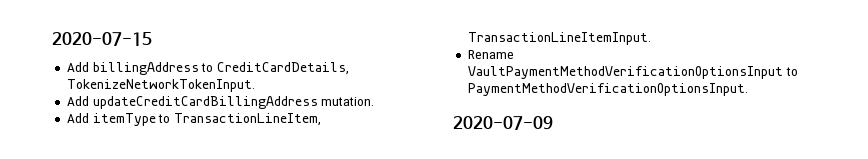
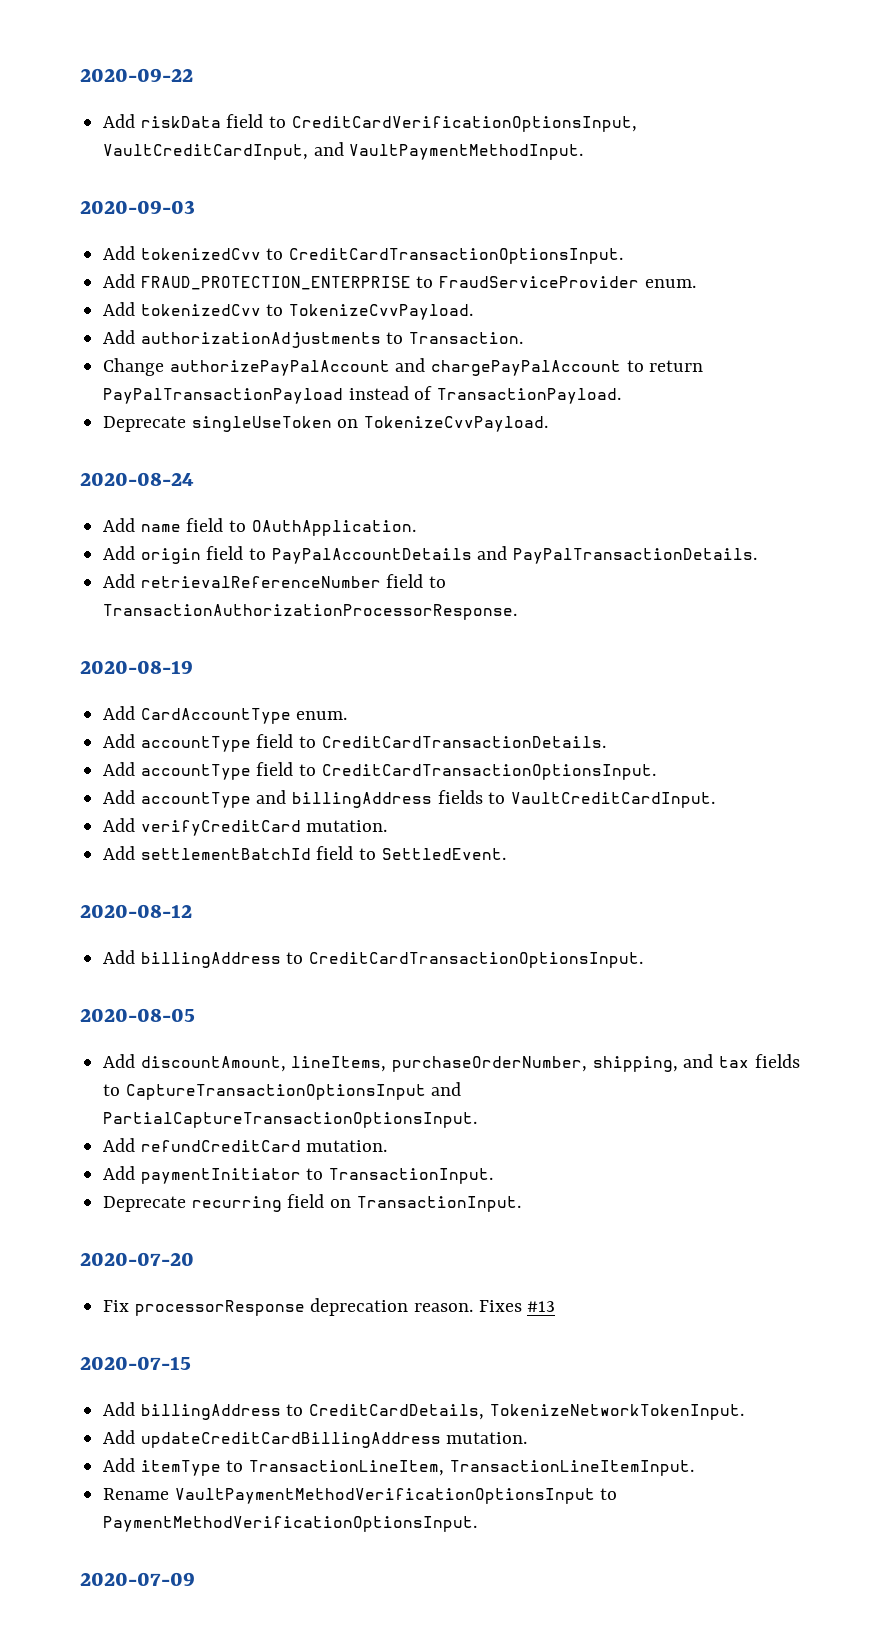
+ 2020-09-22
+ Add riskData field to CreditCardVerificationOptionsInput, VaultCreditCardInput, and VaultPaymentMethodInput.
+ 2020-09-03
+ Add tokenizedCvv to CreditCardTransactionOptionsInput.
+ Add FRAUD_PROTECTION_ENTERPRISE to FraudServiceProvider enum.
+ Add tokenizedCvv to TokenizeCvvPayload.
+ Add authorizationAdjustments to Transaction.
+ Change authorizePayPalAccount and chargePayPalAccount to return PayPalTransactionPayload instead of TransactionPayload.
+ Deprecate singleUseToken on TokenizeCvvPayload.
+ 2020-08-24
+ Add name field to OAuthApplication.
+ Add origin field to PayPalAccountDetails and PayPalTransactionDetails.
+ Add retrievalReferenceNumber field to TransactionAuthorizationProcessorResponse.
+ 2020-08-19
+ Add CardAccountType enum.
+ Add accountType field to CreditCardTransactionDetails.
+ Add accountType field to CreditCardTransactionOptionsInput.
+ Add accountType and billingAddress fields to VaultCreditCardInput.
+ Add verifyCreditCard mutation.
+ Add settlementBatchId field to SettledEvent.
+ 2020-08-12
+ Add billingAddress to CreditCardTransactionOptionsInput.
+ 2020-08-05
+ Add discountAmount, lineItems, purchaseOrderNumber, shipping, and tax fields to CaptureTransactionOptionsInput and PartialCaptureTransactionOptionsInput.
+ Add refundCreditCard mutation.
+ Add paymentInitiator to TransactionInput.
+ Deprecate recurring field on TransactionInput.
+ 2020-07-20
+ Fix processorResponse deprecation reason. Fixes #13

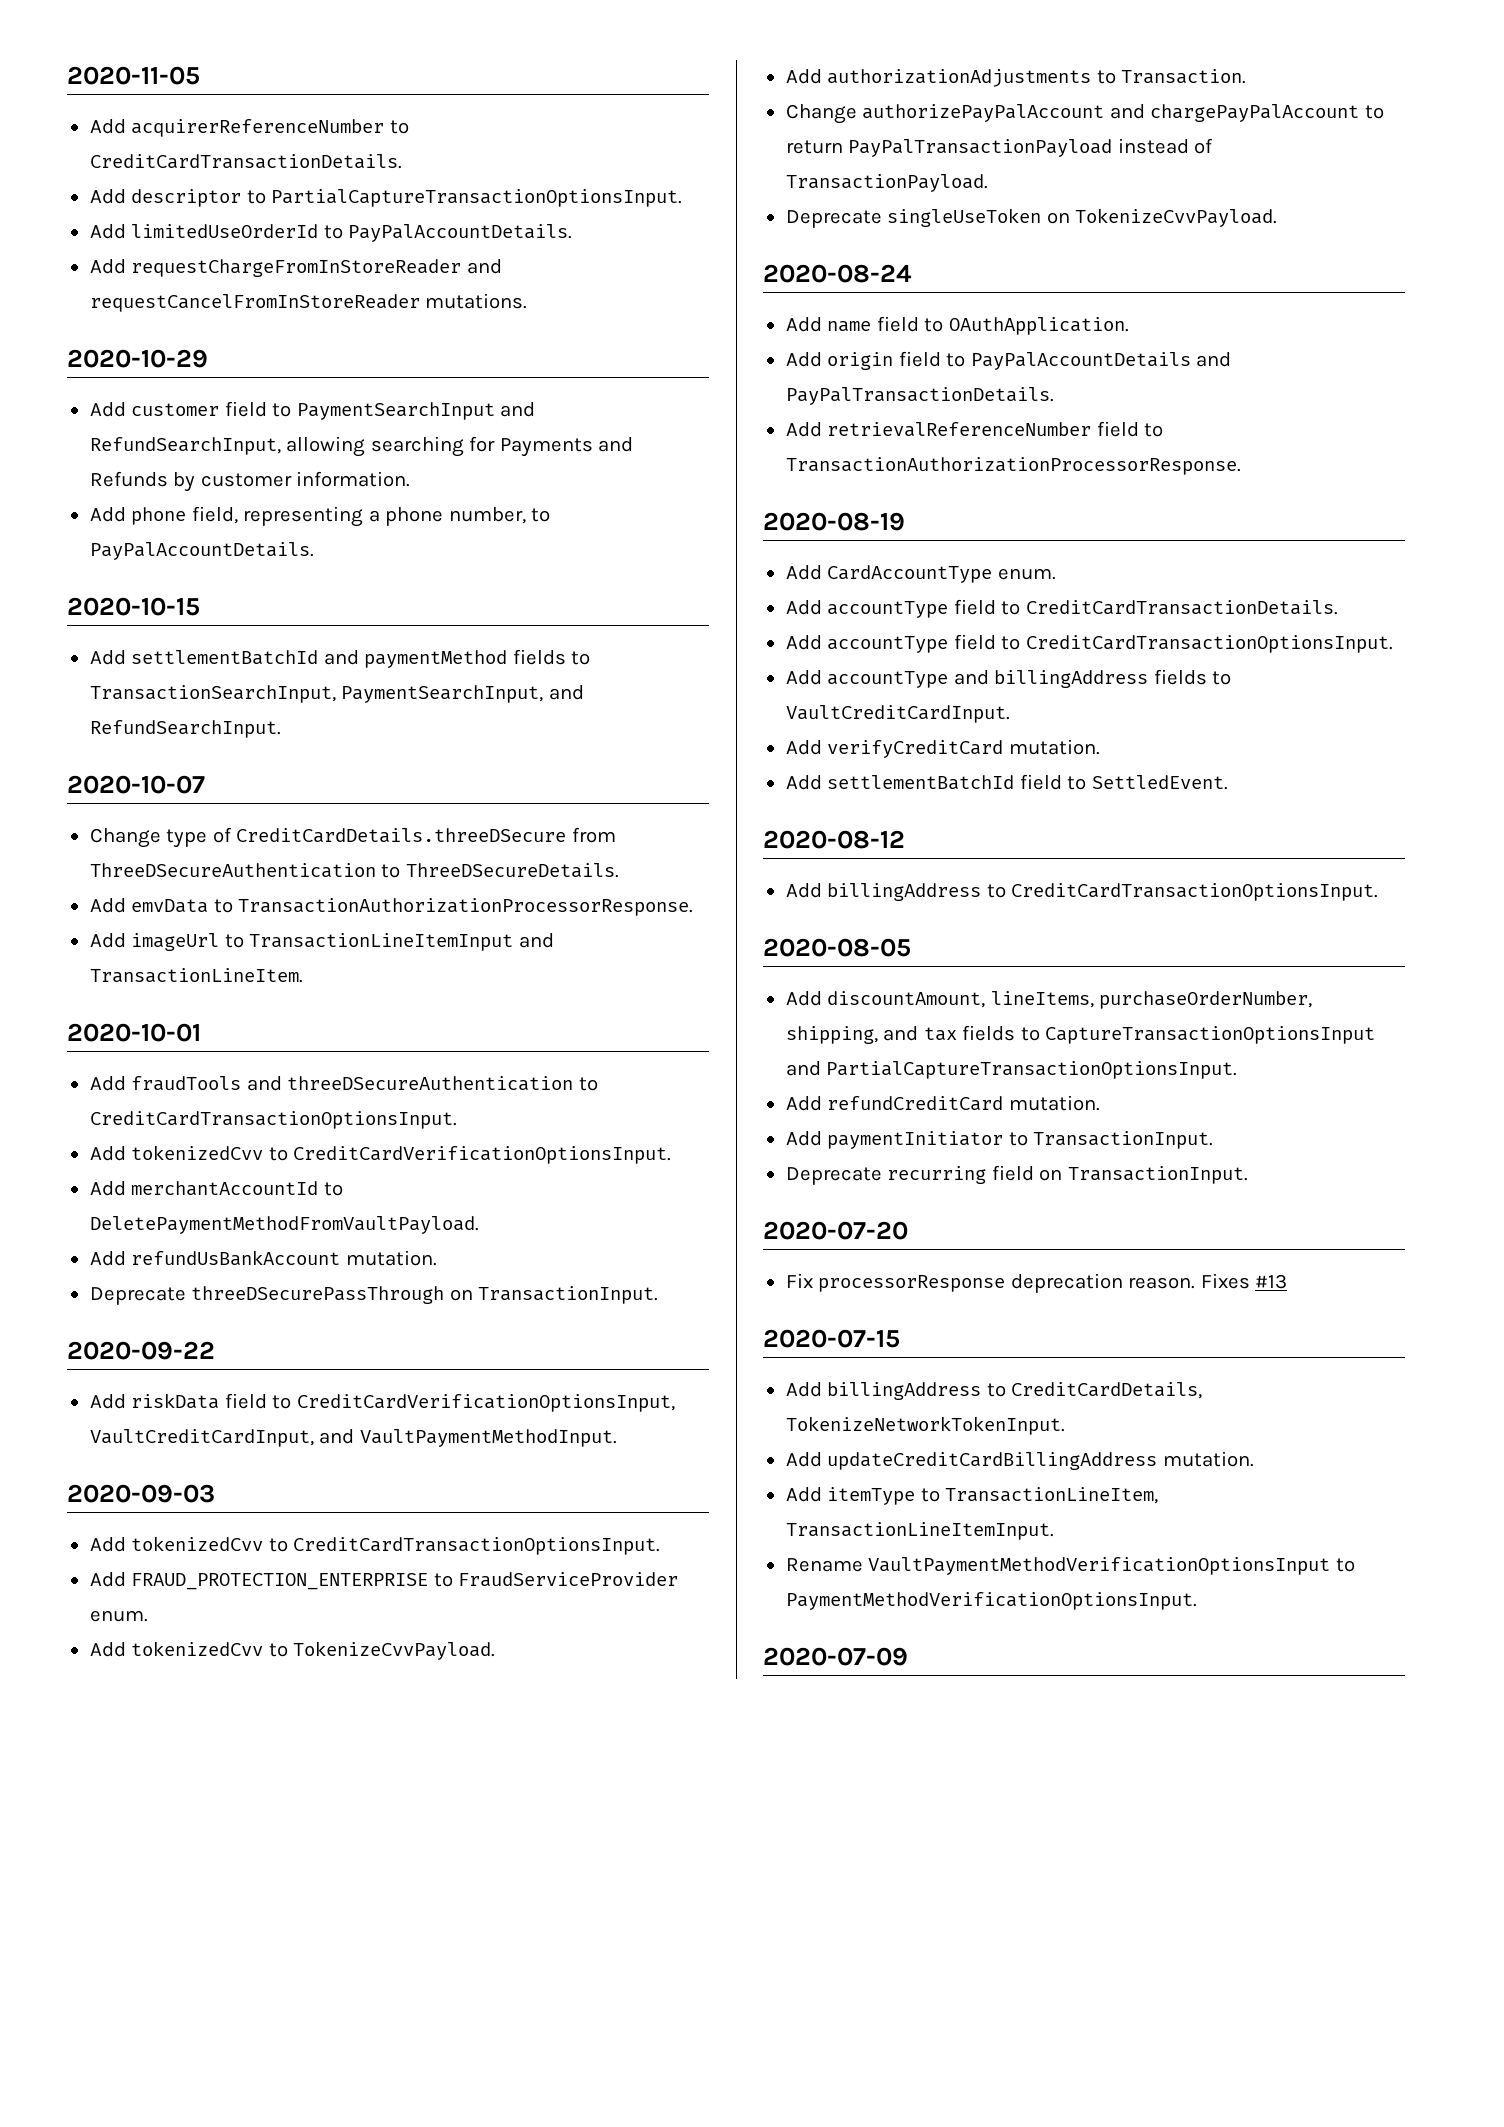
+ 2020-11-05
+ Add acquirerReferenceNumber to CreditCardTransactionDetails.
+ Add descriptor to PartialCaptureTransactionOptionsInput.
+ Add limitedUseOrderId to PayPalAccountDetails.
+ Add requestChargeFromInStoreReader and requestCancelFromInStoreReader mutations.
+ 2020-10-29
+ Add customer field to PaymentSearchInput and RefundSearchInput, allowing searching for Payments and Refunds by customer information.
+ Add phone field, representing a phone number, to PayPalAccountDetails.
+ 2020-10-15
+ Add settlementBatchId and paymentMethod fields to TransactionSearchInput, PaymentSearchInput, and RefundSearchInput.
+ 2020-10-07
+ Change type of CreditCardDetails.threeDSecure from ThreeDSecureAuthentication to ThreeDSecureDetails.
+ Add emvData to TransactionAuthorizationProcessorResponse.
+ Add imageUrl to TransactionLineItemInput and TransactionLineItem.
+ 2020-10-01
+ Add fraudTools and threeDSecureAuthentication to CreditCardTransactionOptionsInput.
+ Add tokenizedCvv to CreditCardVerificationOptionsInput.
+ Add merchantAccountId to DeletePaymentMethodFromVaultPayload.
+ Add refundUsBankAccount mutation.
+ Deprecate threeDSecurePassThrough on TransactionInput.

